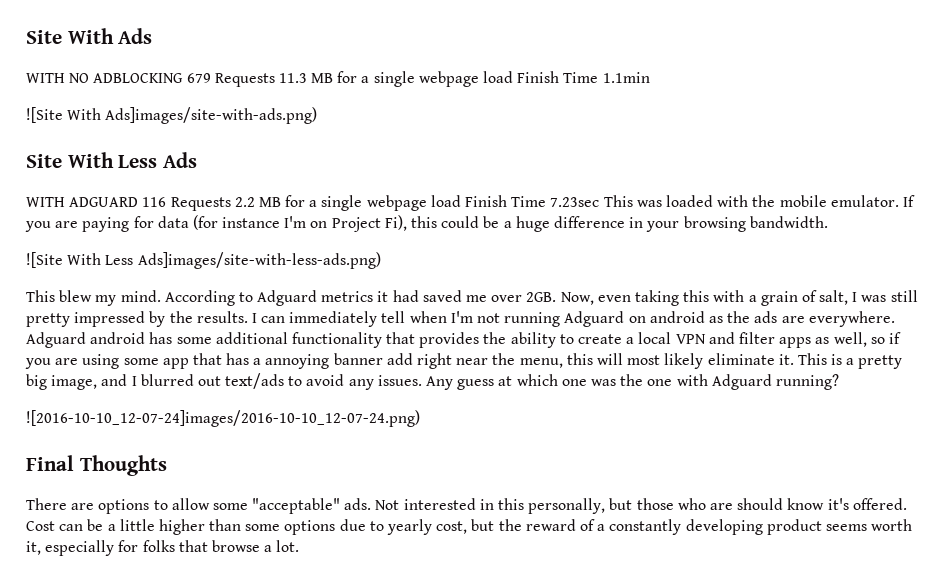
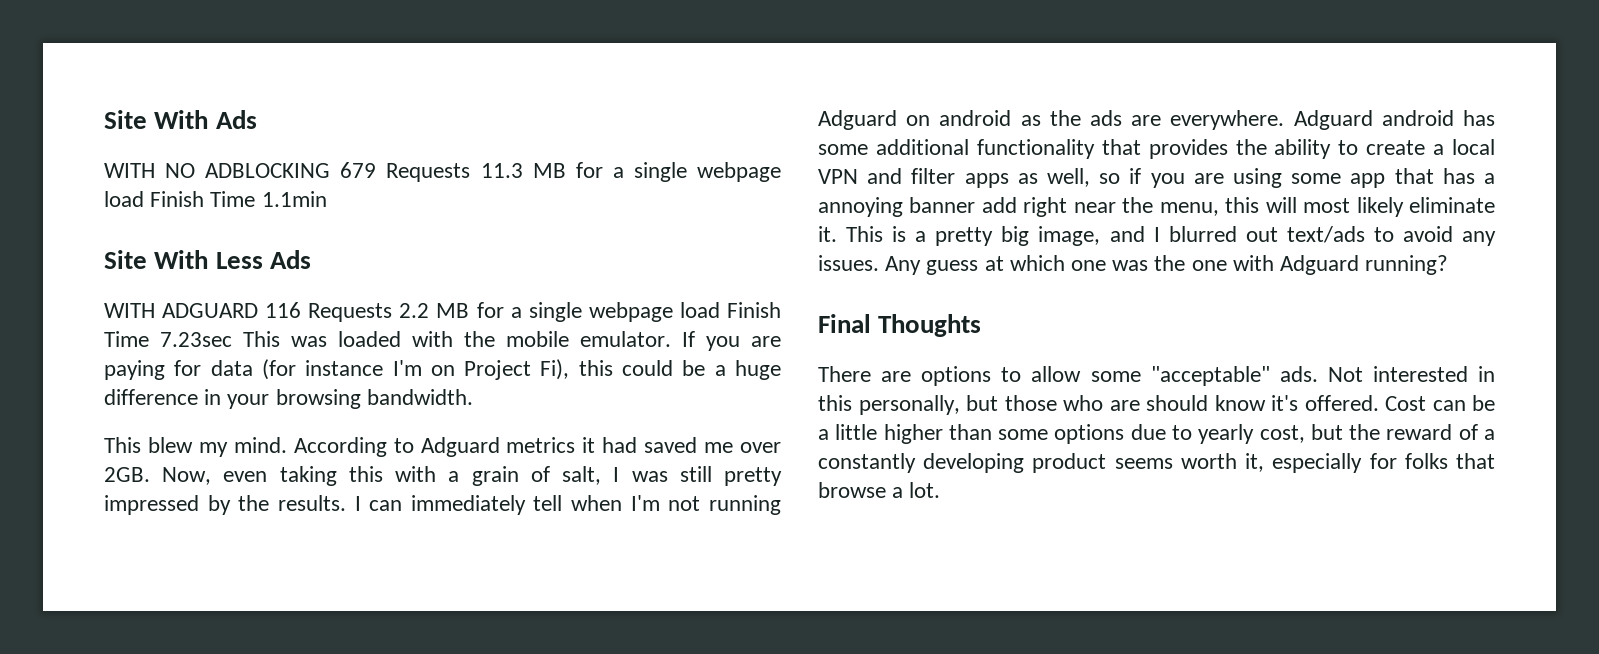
- ![Site With Ads]images/site-with-ads.png)
- ![Site With Less Ads]images/site-with-less-ads.png)
- ![2016-10-10_12-07-24]images/2016-10-10_12-07-24.png)

